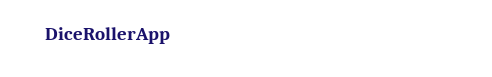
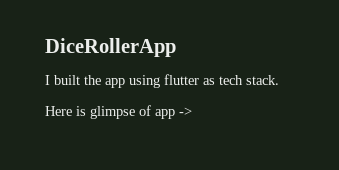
+ I built the app using flutter as tech stack.
+ Here is glimpse of app ->

